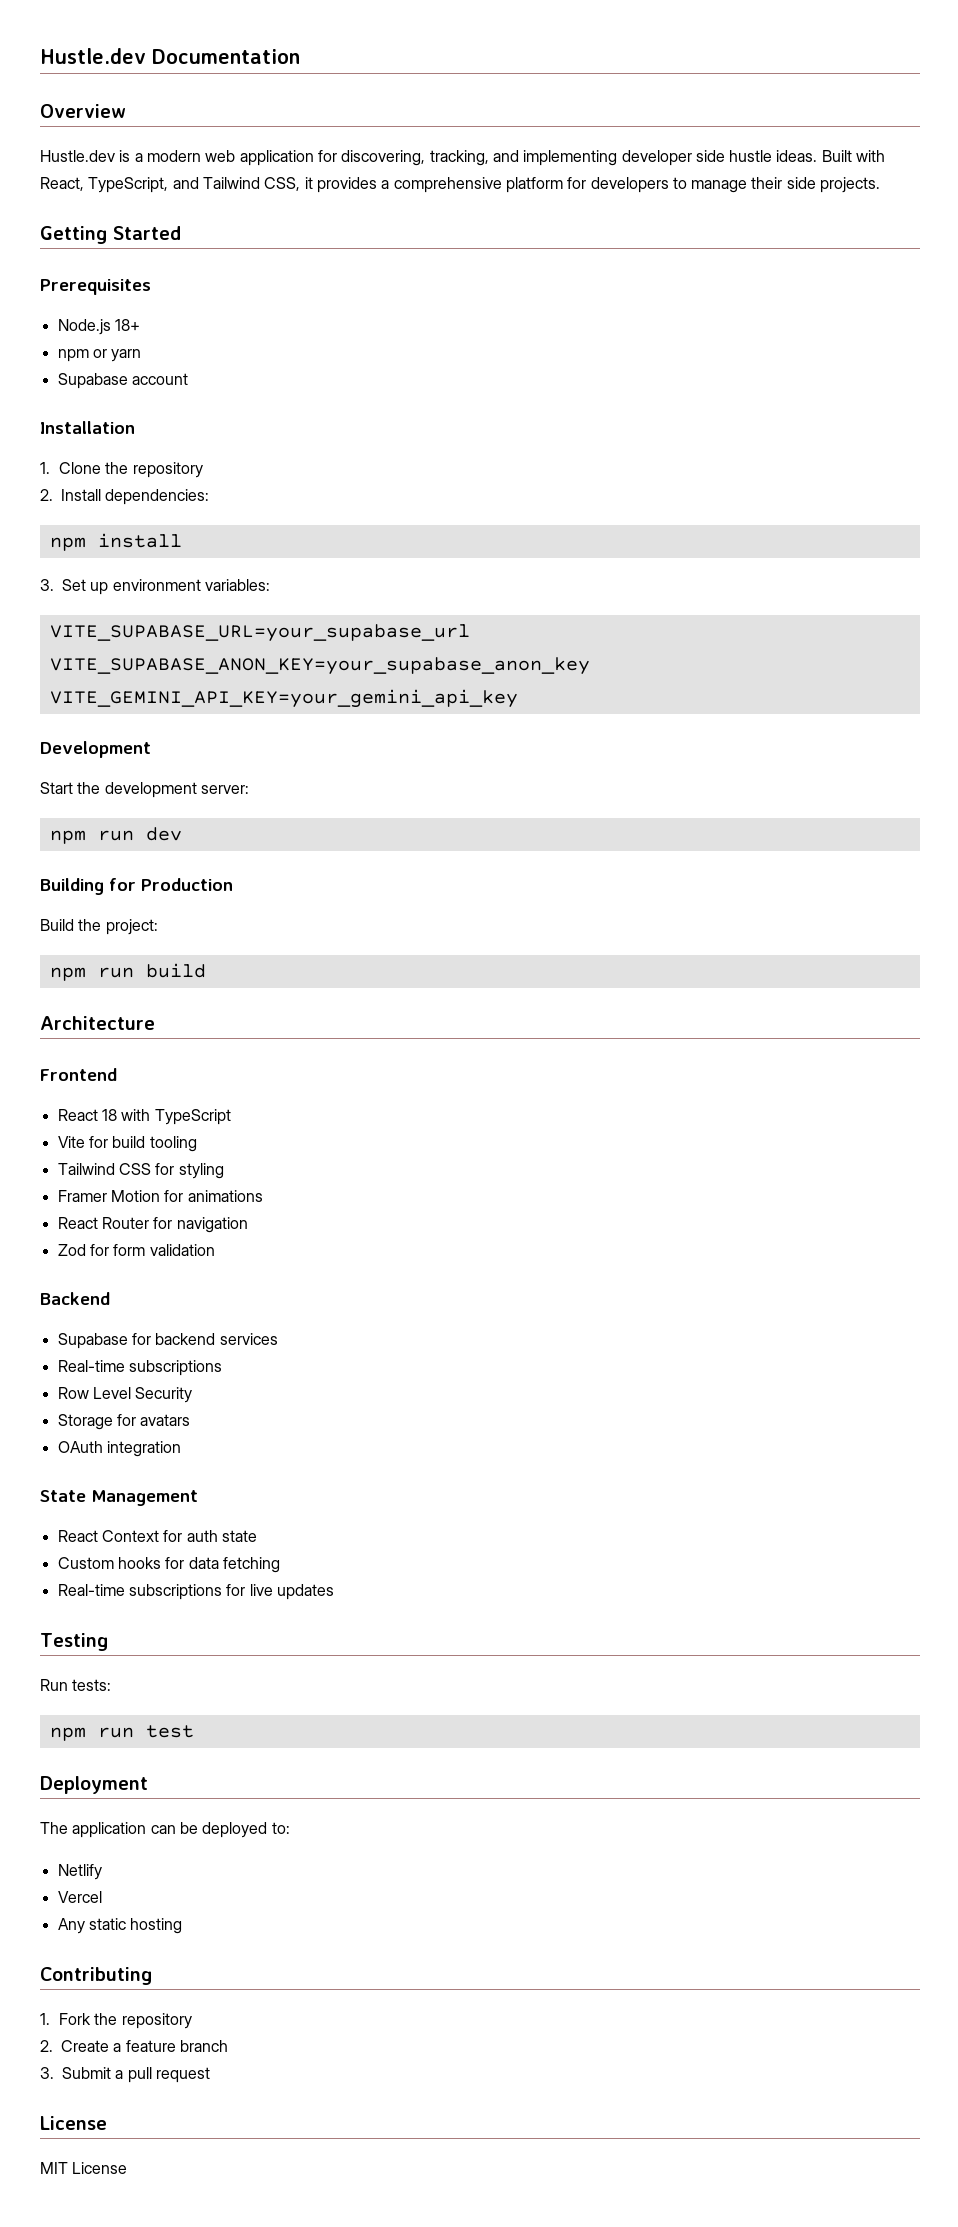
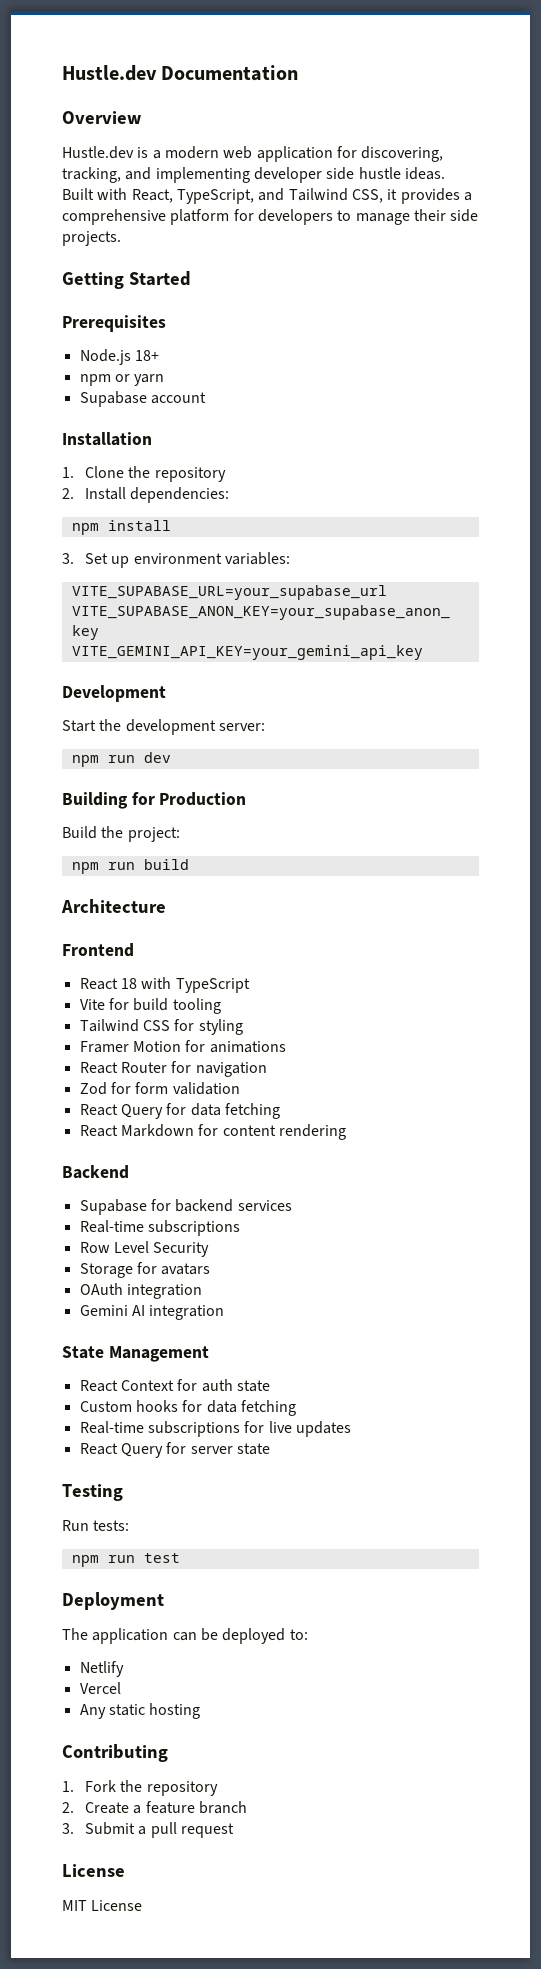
+ React Query for data fetching
+ React Markdown for content rendering
+ Gemini AI integration
+ React Query for server state

